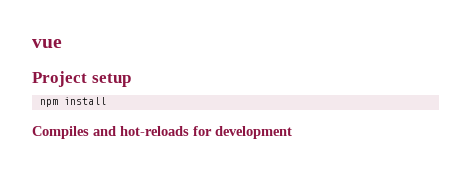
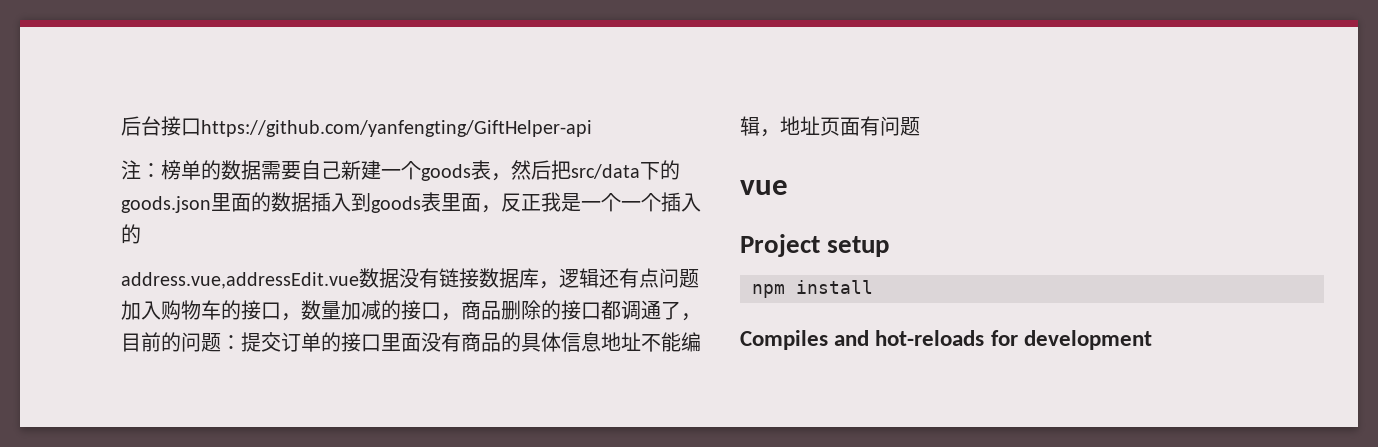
+ 后台接口https://github.com/yanfengting/GiftHelper-api
+ 注：榜单的数据需要自己新建一个goods表，然后把src/data下的goods.json里面的数据插入到goods表里面，反正我是一个一个插入的
+ address.vue,addressEdit.vue数据没有链接数据库，逻辑还有点问题加入购物车的接口，数量加减的接口，商品删除的接口都调通了，目前的问题：提交订单的接口里面没有商品的具体信息地址不能编辑，地址页面有问题

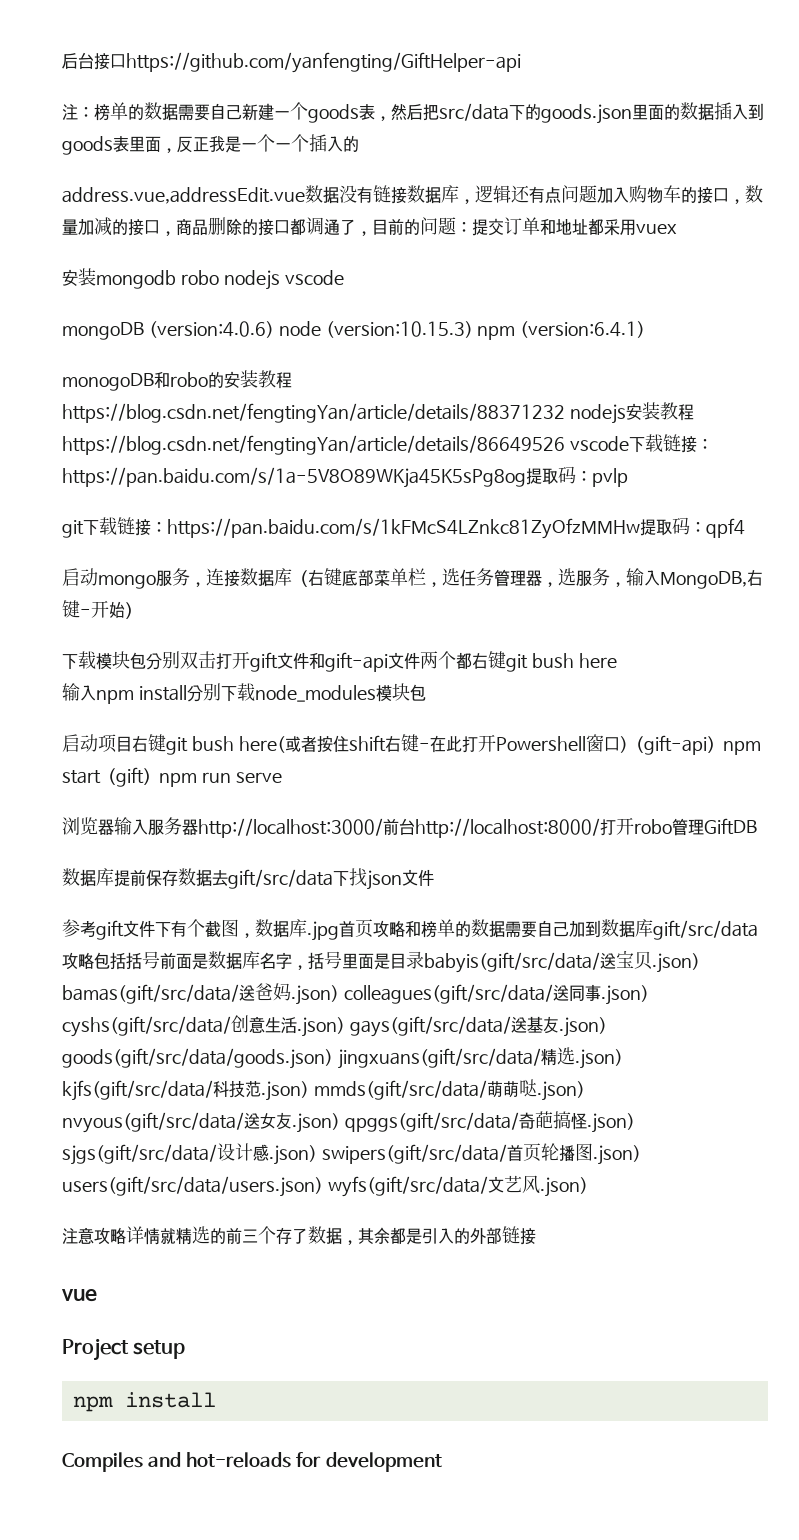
- address.vue,addressEdit.vue数据没有链接数据库，逻辑还有点问题加入购物车的接口，数量加减的接口，商品删除的接口都调通了，目前的问题：提交订单的接口里面没有商品的具体信息地址不能编辑，地址页面有问题
+ address.vue,addressEdit.vue数据没有链接数据库，逻辑还有点问题加入购物车的接口，数量加减的接口，商品删除的接口都调通了，目前的问题：提交订单和地址都采用vuex
+ 安装mongodb robo nodejs vscode
+ mongoDB (version:4.0.6) node (version:10.15.3) npm (version:6.4.1)
+ monogoDB和robo的安装教程https://blog.csdn.net/fengtingYan/article/details/88371232 nodejs安装教程https://blog.csdn.net/fengtingYan/article/details/86649526 vscode下载链接：https://pan.baidu.com/s/1a-5V8O89WKja45K5sPg8og提取码：pvlp
+ git下载链接：https://pan.baidu.com/s/1kFMcS4LZnkc81ZyOfzMMHw提取码：qpf4
+ 启动mongo服务，连接数据库（右键底部菜单栏，选任务管理器，选服务，输入MongoDB,右键-开始）
+ 下载模块包分别双击打开gift文件和gift-api文件两个都右键git bush here
+ 输入npm install分别下载node_modules模块包
+ 启动项目右键git bush here(或者按住shift右键-在此打开Powershell窗口)（gift-api）npm start（gift）npm run serve
+ 浏览器输入服务器http://localhost:3000/前台http://localhost:8000/打开robo管理GiftDB
+ 数据库提前保存数据去gift/src/data下找json文件
+ 参考gift文件下有个截图，数据库.jpg首页攻略和榜单的数据需要自己加到数据库gift/src/data攻略包括括号前面是数据库名字，括号里面是目录babyis(gift/src/data/送宝贝.json) bamas(gift/src/data/送爸妈.json) colleagues(gift/src/data/送同事.json) cyshs(gift/src/data/创意生活.json) gays(gift/src/data/送基友.json) goods(gift/src/data/goods.json) jingxuans(gift/src/data/精选.json) kjfs(gift/src/data/科技范.json) mmds(gift/src/data/萌萌哒.json) nvyous(gift/src/data/送女友.json) qpggs(gift/src/data/奇葩搞怪.json) sjgs(gift/src/data/设计感.json) swipers(gift/src/data/首页轮播图.json) users(gift/src/data/users.json) wyfs(gift/src/data/文艺风.json)
+ 注意攻略详情就精选的前三个存了数据，其余都是引入的外部链接

